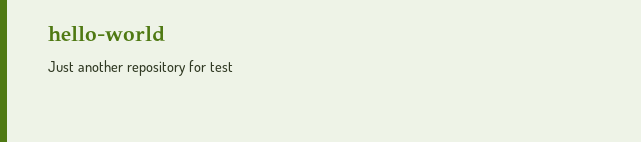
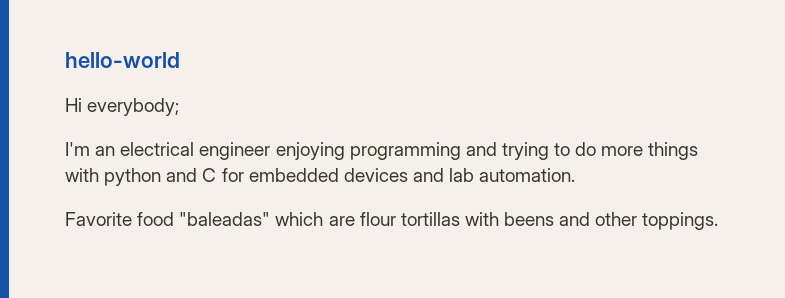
- Just another repository for test
+ Hi everybody;
+ I'm an electrical engineer enjoying programming and trying to do more things with python and C for embedded devices and lab automation.
+ Favorite food "baleadas" which are flour tortillas with beens and other toppings.

